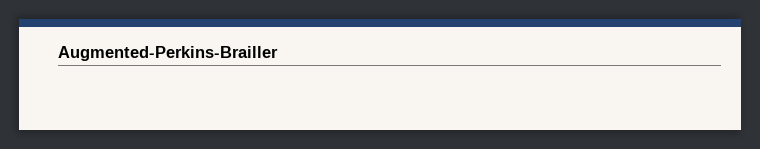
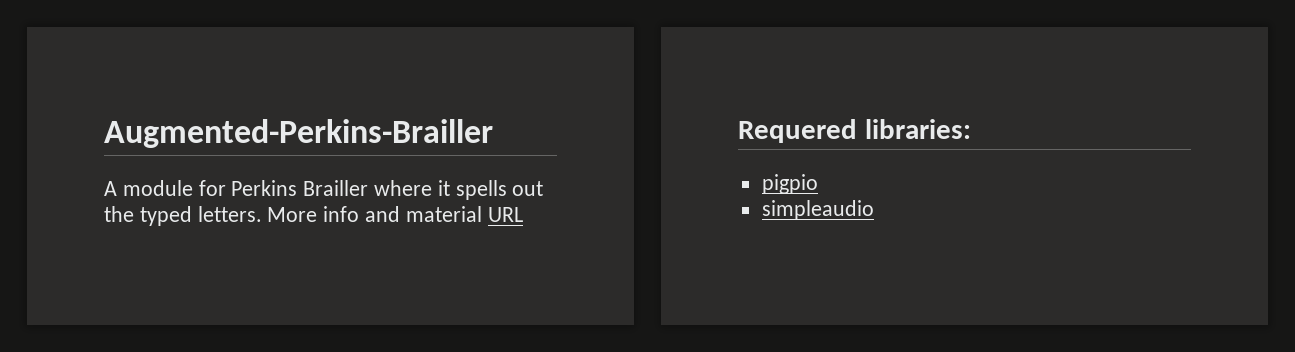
+ A module for Perkins Brailler where it spells out the typed letters. More info and material URL
+ Requered libraries:
+ pigpio
+ simpleaudio

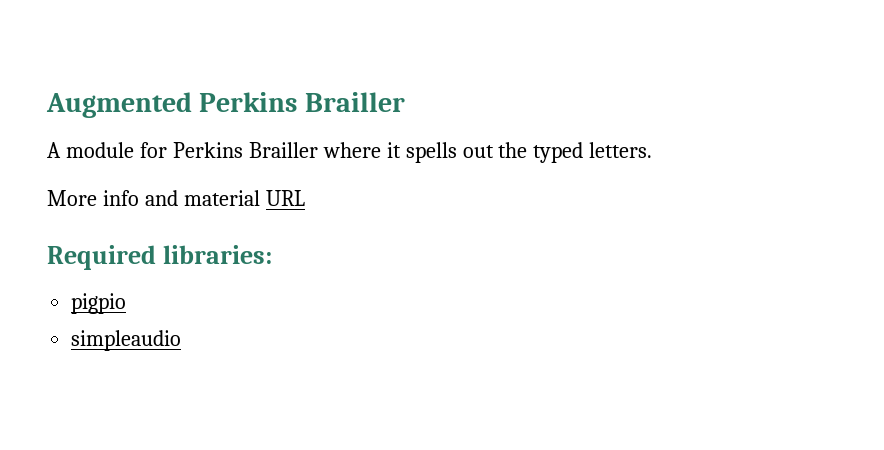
- Augmented-Perkins-Brailler
+ Augmented Perkins Brailler
- A module for Perkins Brailler where it spells out the typed letters. More info and material URL
+ A module for Perkins Brailler where it spells out the typed letters.
+ More info and material URL
- Requered libraries:
+ Required libraries:

